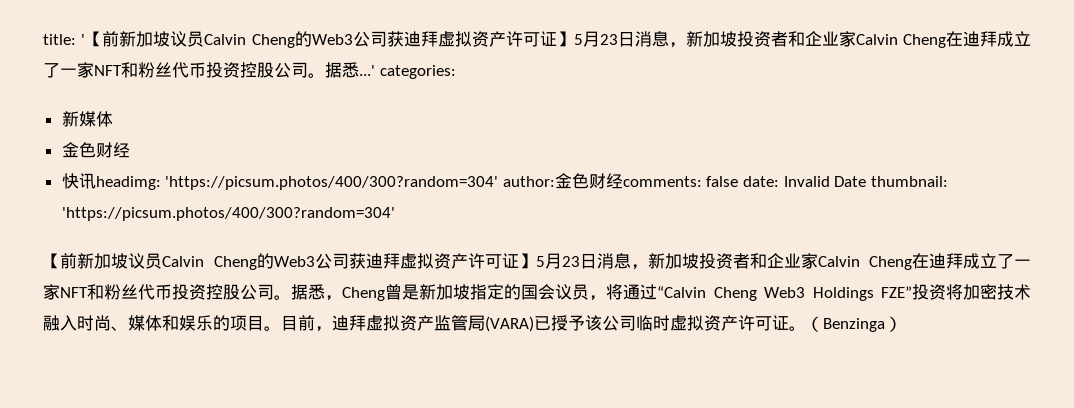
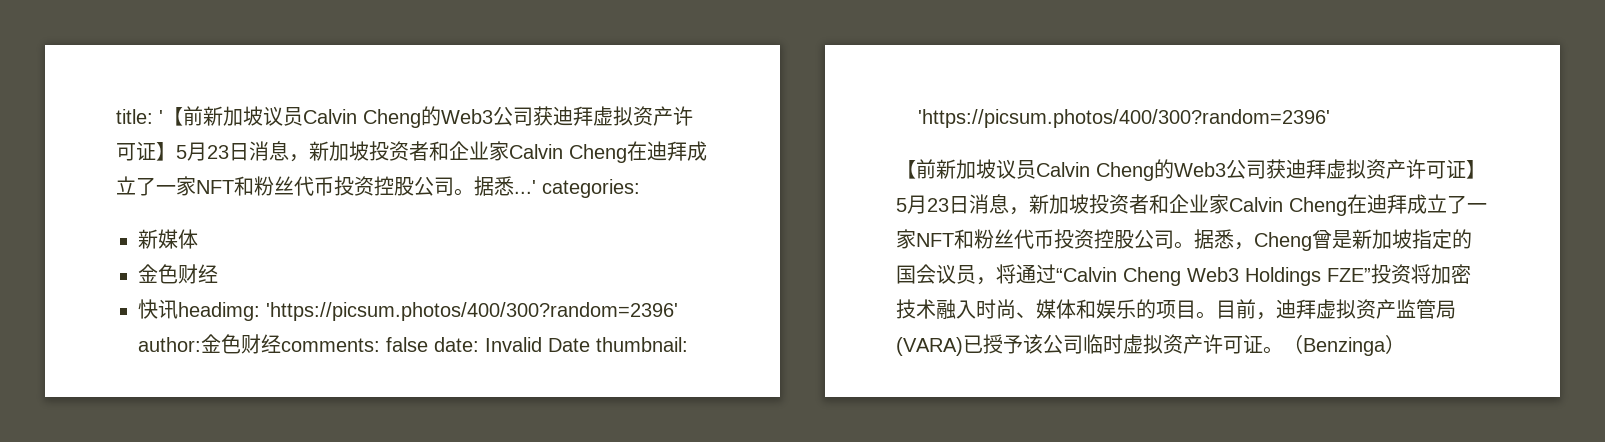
- 快讯headimg: 'https://picsum.photos/400/300?random=304' author:金色财经comments: false date: Invalid Date thumbnail: 'https://picsum.photos/400/300?random=304'
+ 快讯headimg: 'https://picsum.photos/400/300?random=2396' author:金色财经comments: false date: Invalid Date thumbnail: 'https://picsum.photos/400/300?random=2396'

